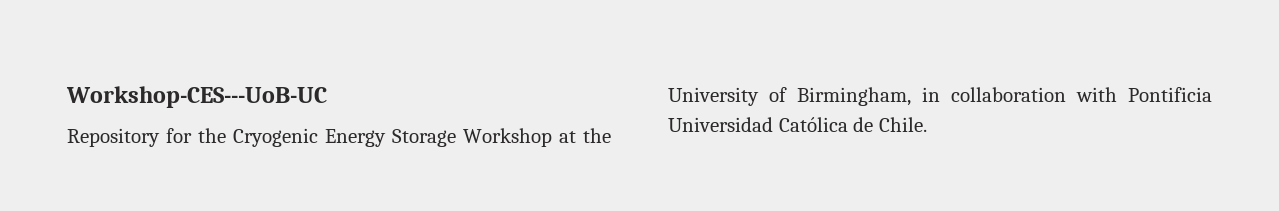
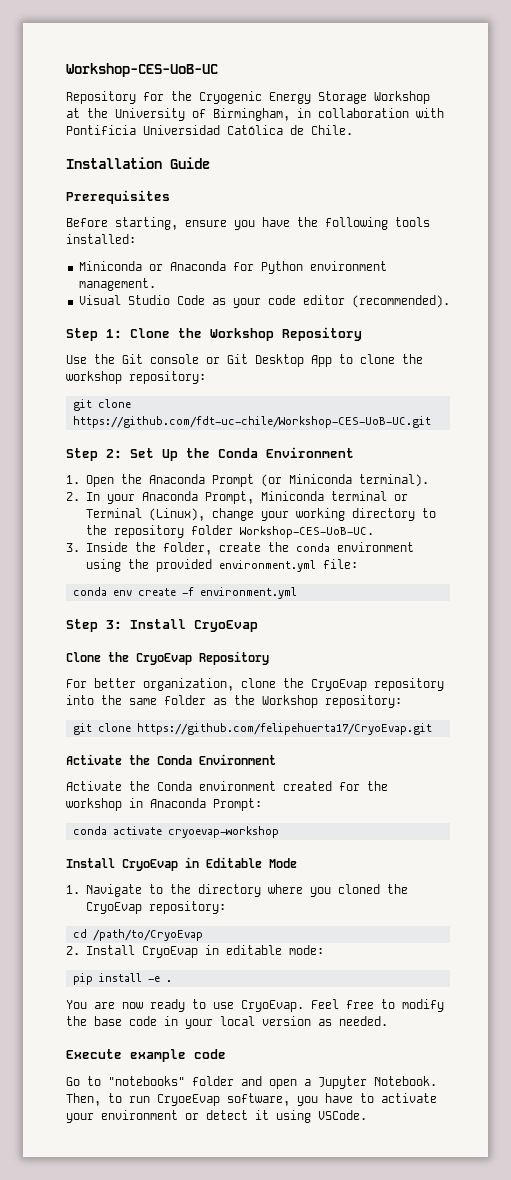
- Workshop-CES---UoB-UC
+ Workshop-CES-UoB-UC
+ Installation Guide
+ Prerequisites
+ Before starting, ensure you have the following tools installed:
+ Miniconda or Anaconda for Python environment management.
+ Visual Studio Code as your code editor (recommended).
+ Step 1: Clone the Workshop Repository
+ Use the Git console or Git Desktop App to clone the workshop repository:
+ git clone https://github.com/fdt-uc-chile/Workshop-CES-UoB-UC.git
+ Step 2: Set Up the Conda Environment
+ 1. Open the Anaconda Prompt (or Miniconda terminal).
+ 2. In your Anaconda Prompt, Miniconda terminal or Terminal (Linux), change your working directory to the repository folder Workshop-CES-UoB-UC.
+ 3. Inside the folder, create the conda environment using the provided environment.yml file:
+ conda env create -f environment.yml
+ Step 3: Install CryoEvap
+ Clone the CryoEvap Repository
+ For better organization, clone the CryoEvap repository into the same folder as the Workshop repository:
+ git clone https://github.com/felipehuerta17/CryoEvap.git
+ Activate the Conda Environment
+ Activate the Conda environment created for the workshop in Anaconda Prompt:
+ conda activate cryoevap-workshop
+ Install CryoEvap in Editable Mode
+ 1. Navigate to the directory where you cloned the CryoEvap repository:
+ cd /path/to/CryoEvap
+ 2. Install CryoEvap in editable mode:
+ pip install -e .
+ You are now ready to use CryoEvap. Feel free to modify the base code in your local version as needed.
+ Execute example code
+ Go to "notebooks" folder and open a Jupyter Notebook. Then, to run CryoeEvap software, you have to activate your environment or detect it using VSCode.

